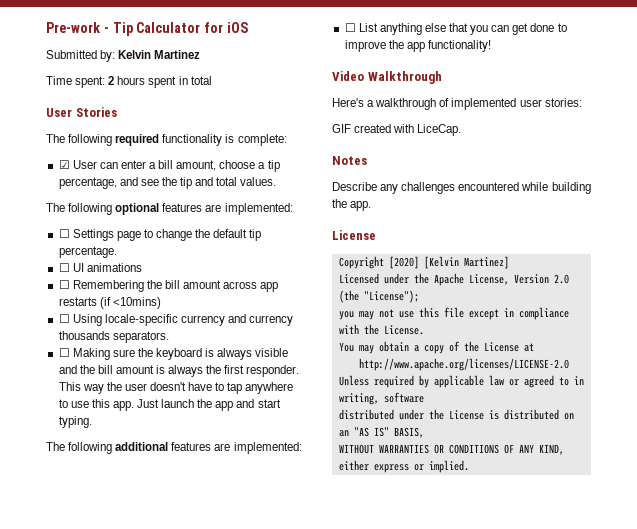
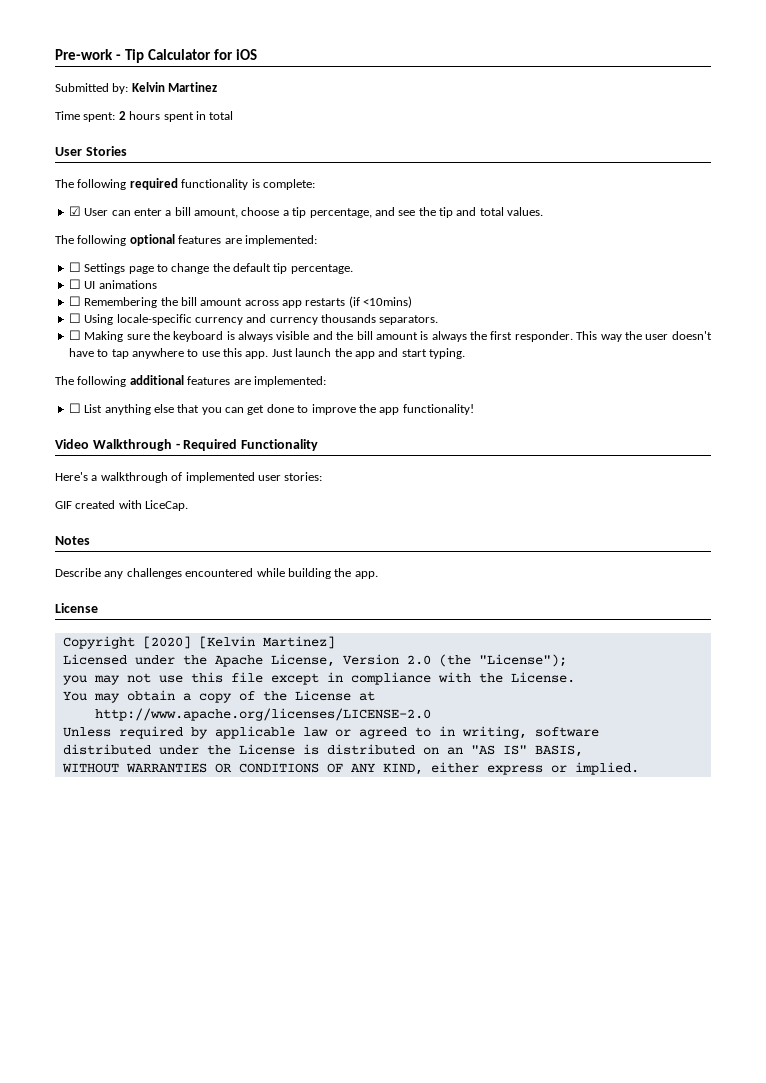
- Video Walkthrough
+ Video Walkthrough - Required Functionality

